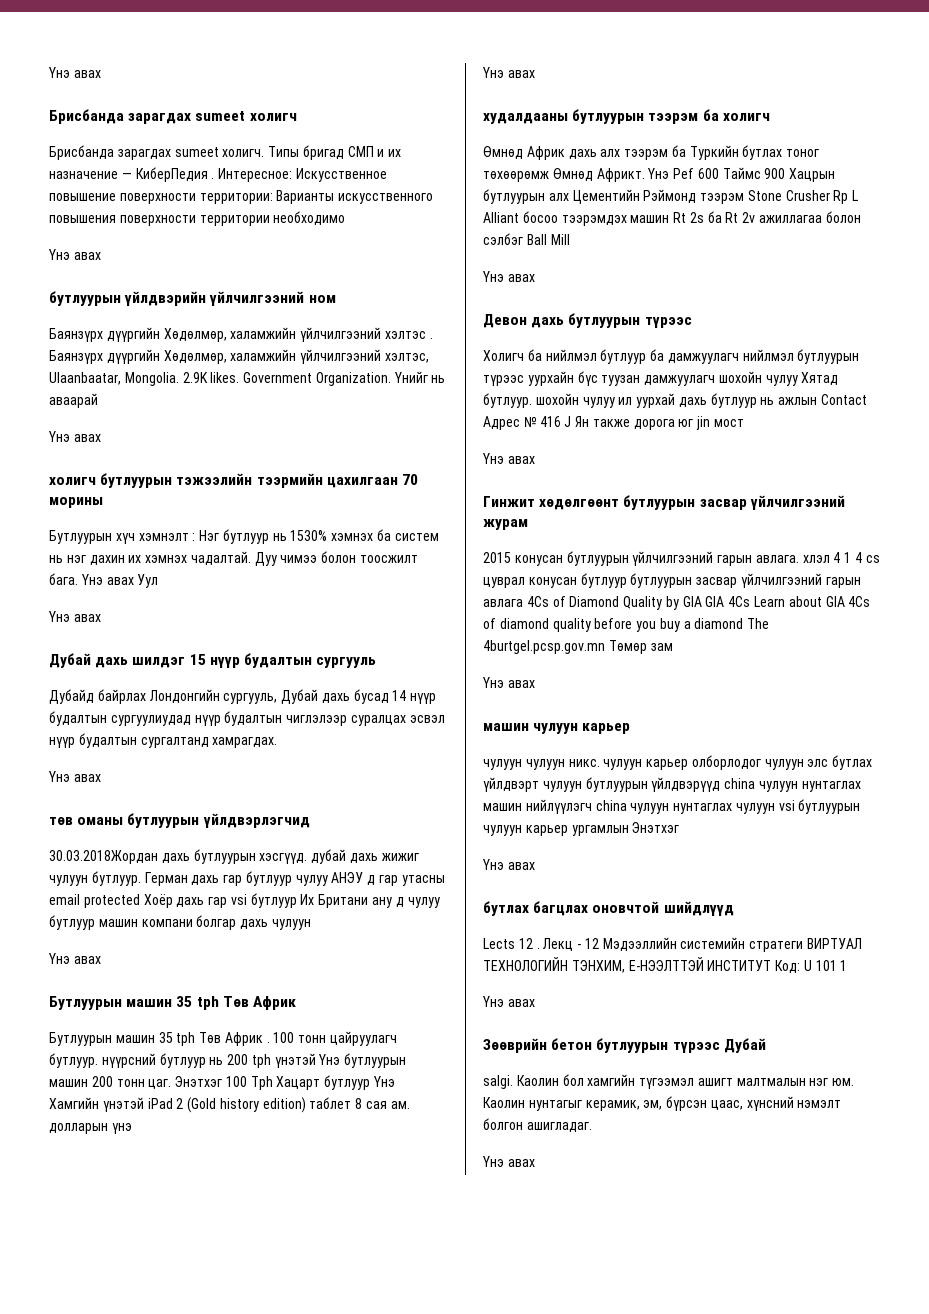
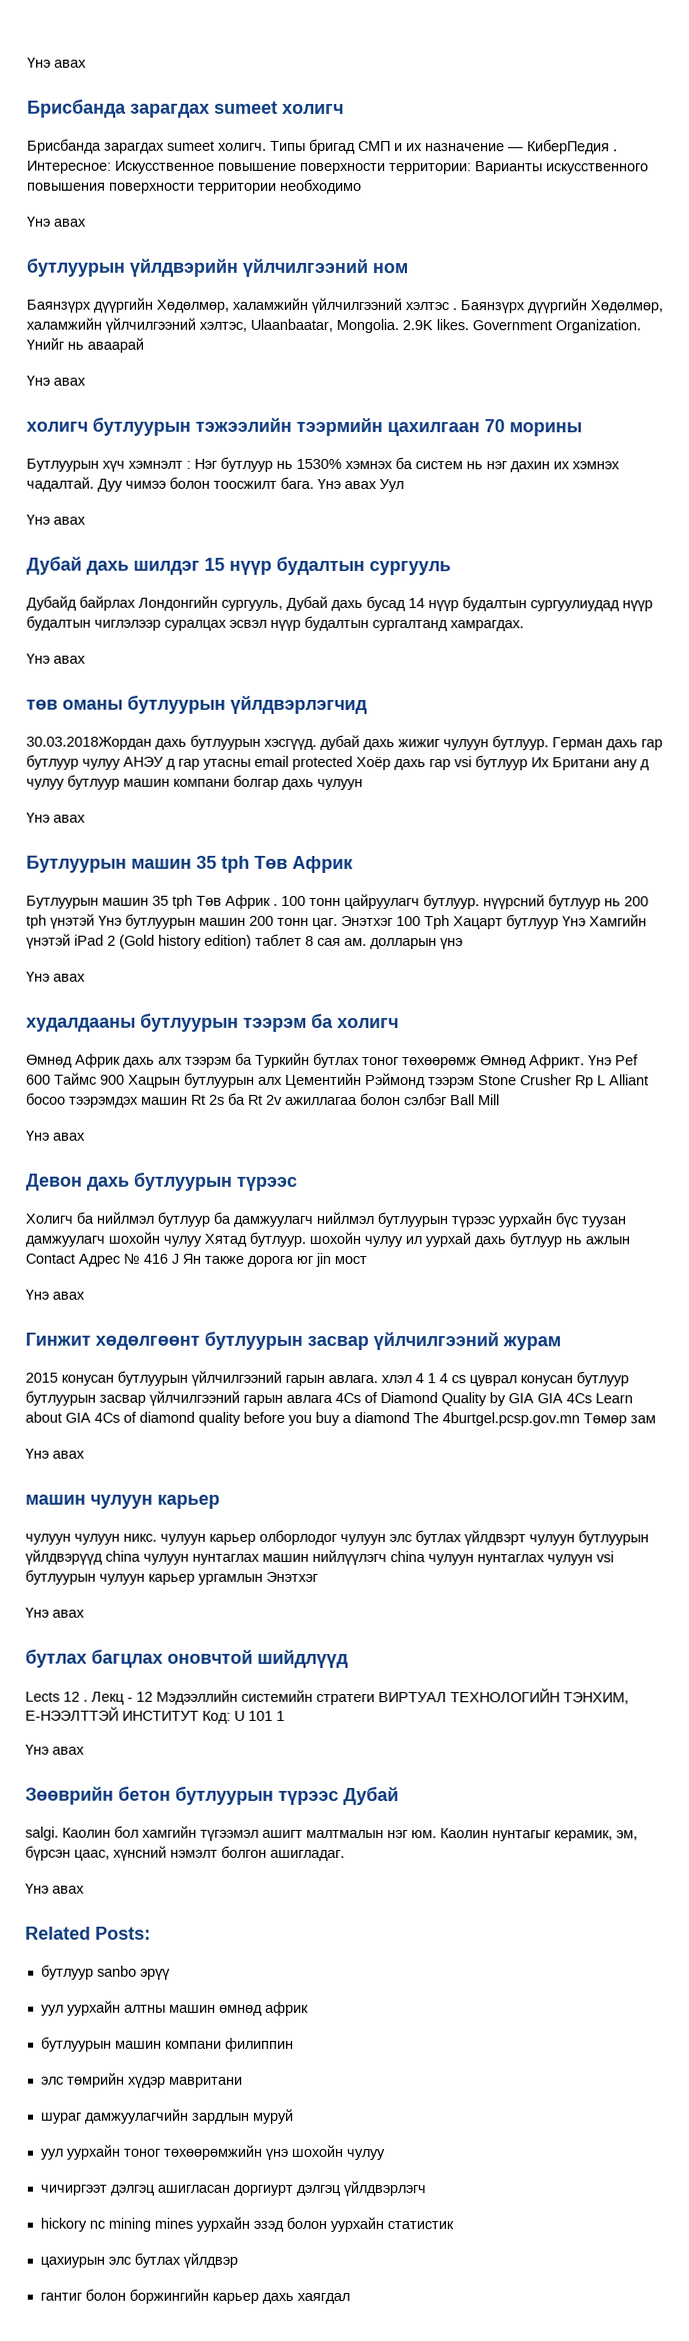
+ Related Posts:
+ бутлуур sanbo эрүү
+ уул уурхайн алтны машин өмнөд африк
+ бутлуурын машин компани филиппин
+ элс төмрийн хүдэр мавритани
+ шураг дамжуулагчийн зардлын муруй
+ уул уурхайн тоног төхөөрөмжийн үнэ шохойн чулуу
+ чичиргээт дэлгэц ашигласан доргиурт дэлгэц үйлдвэрлэгч
+ hickory nc mining mines уурхайн эзэд болон уурхайн статистик
+ цахиурын элс бутлах үйлдвэр
+ гантиг болон боржингийн карьер дахь хаягдал

